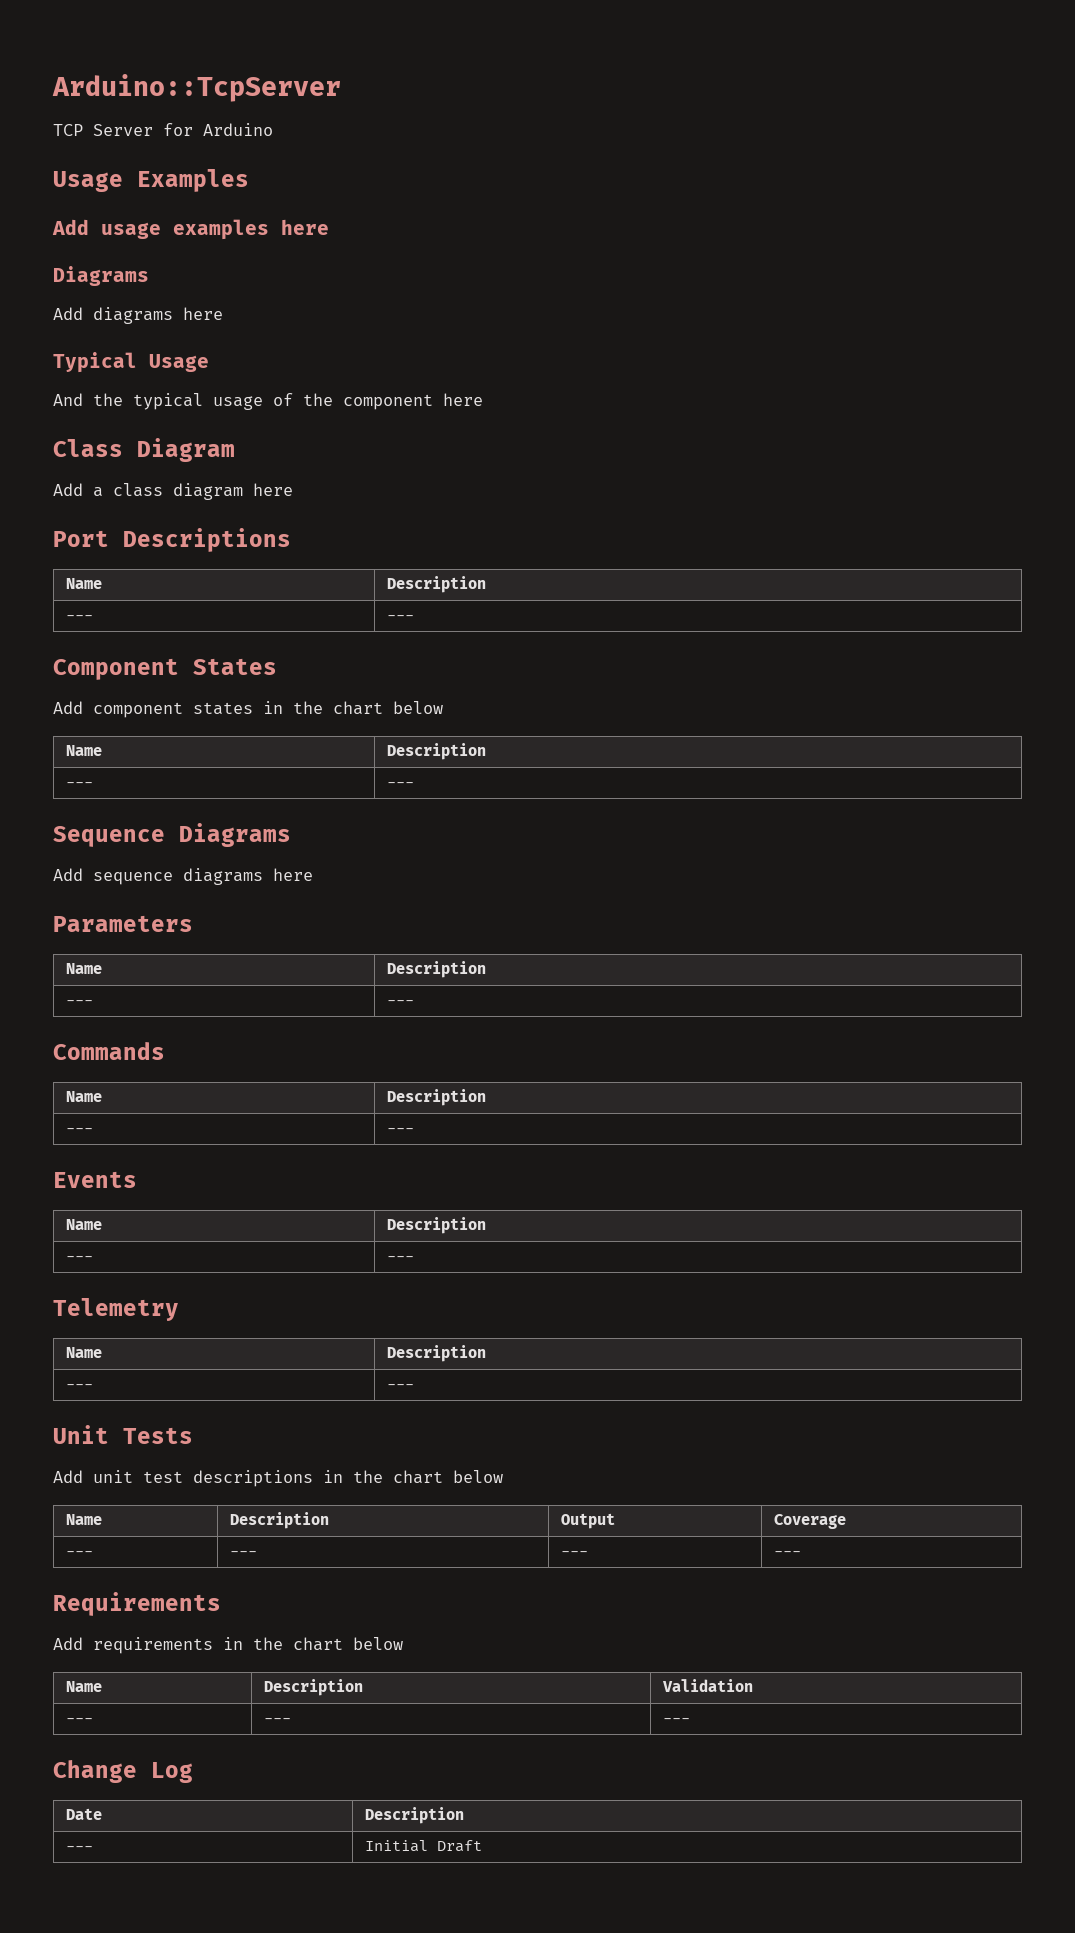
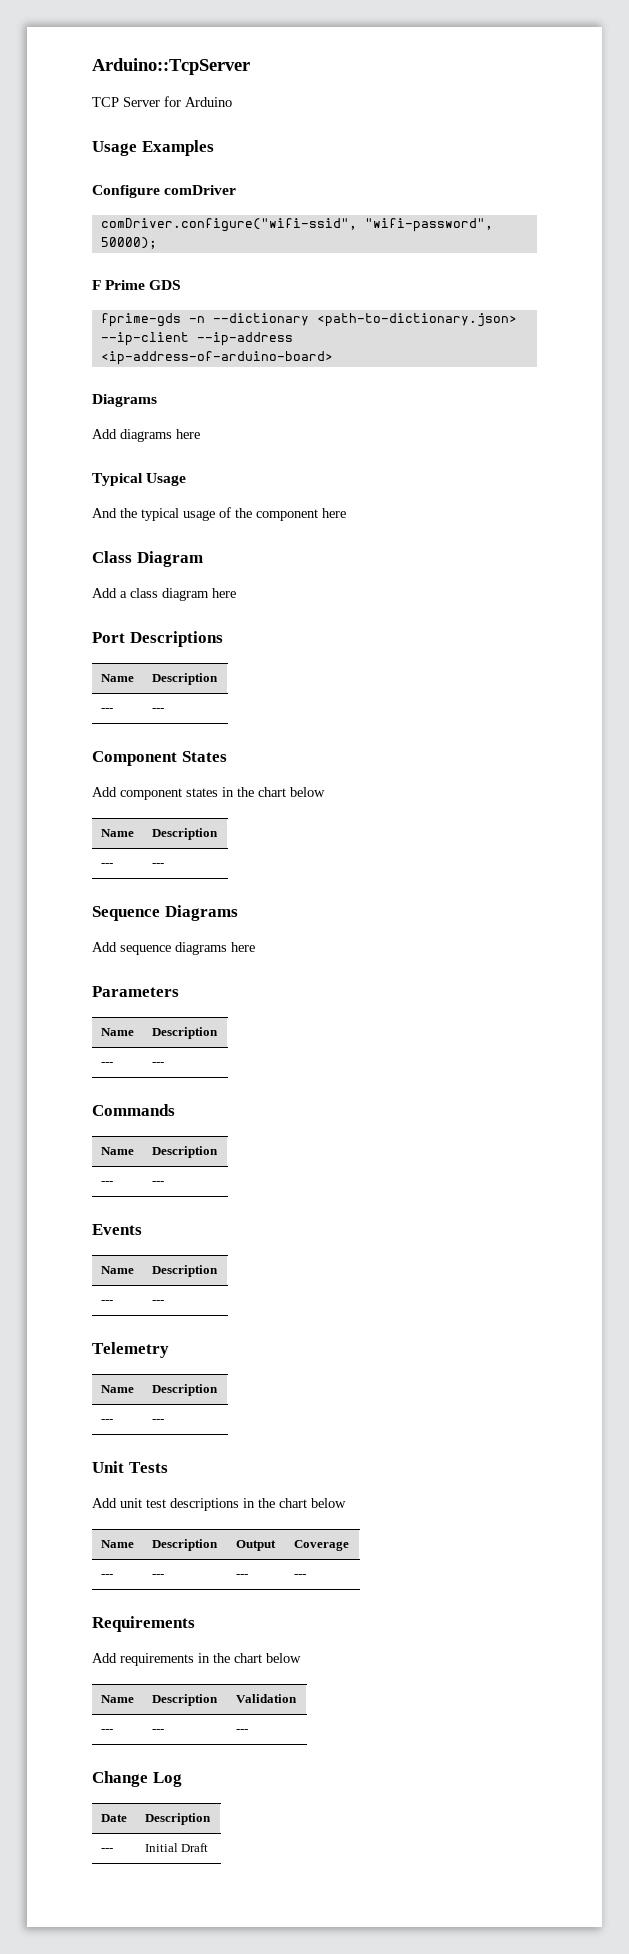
- Add usage examples here
+ Configure comDriver
+ comDriver.configure("wifi-ssid", "wifi-password", 50000);
+ F Prime GDS
+ fprime-gds -n --dictionary <path-to-dictionary.json> --ip-client --ip-address <ip-address-of-arduino-board>

